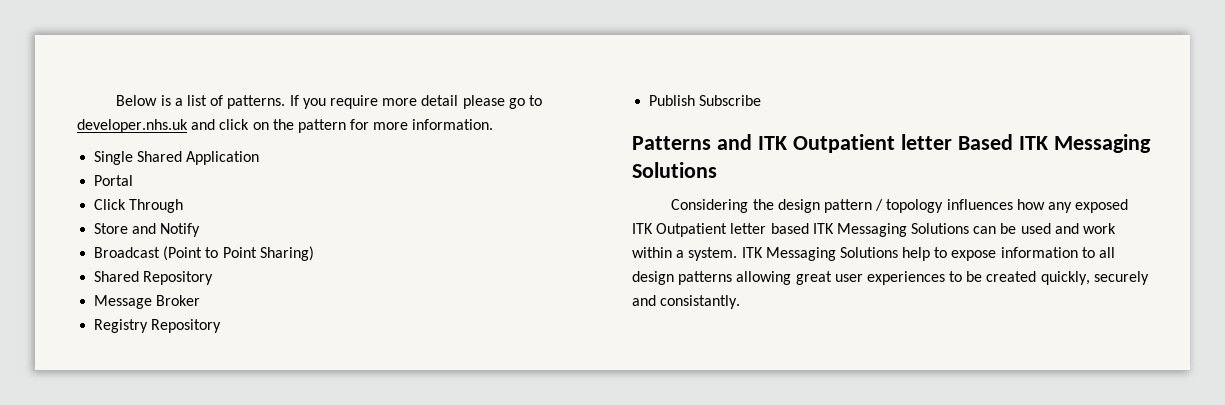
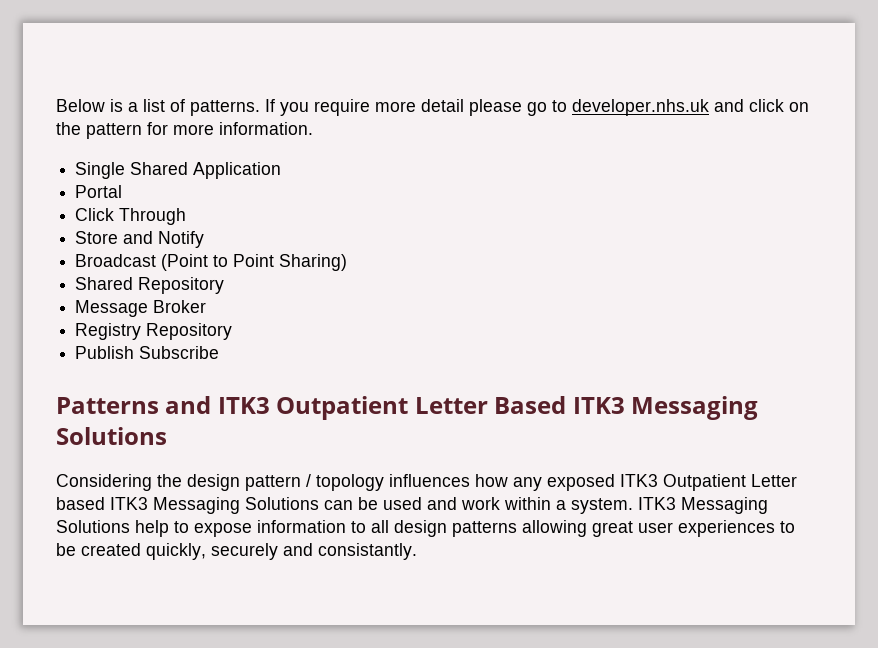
- Patterns and ITK Outpatient letter Based ITK Messaging Solutions
+ Patterns and ITK3 Outpatient Letter Based ITK3 Messaging Solutions
- Considering the design pattern / topology influences how any exposed ITK Outpatient letter based ITK Messaging Solutions can be used and work within a system.
+ Considering the design pattern / topology influences how any exposed ITK3 Outpatient Letter based ITK3 Messaging Solutions can be used and work within a system.
- ITK Messaging Solutions help to expose information to all design patterns allowing great user experiences to be created quickly, securely and consistantly.
+ ITK3 Messaging Solutions help to expose information to all design patterns allowing great user experiences to be created quickly, securely and consistantly.

